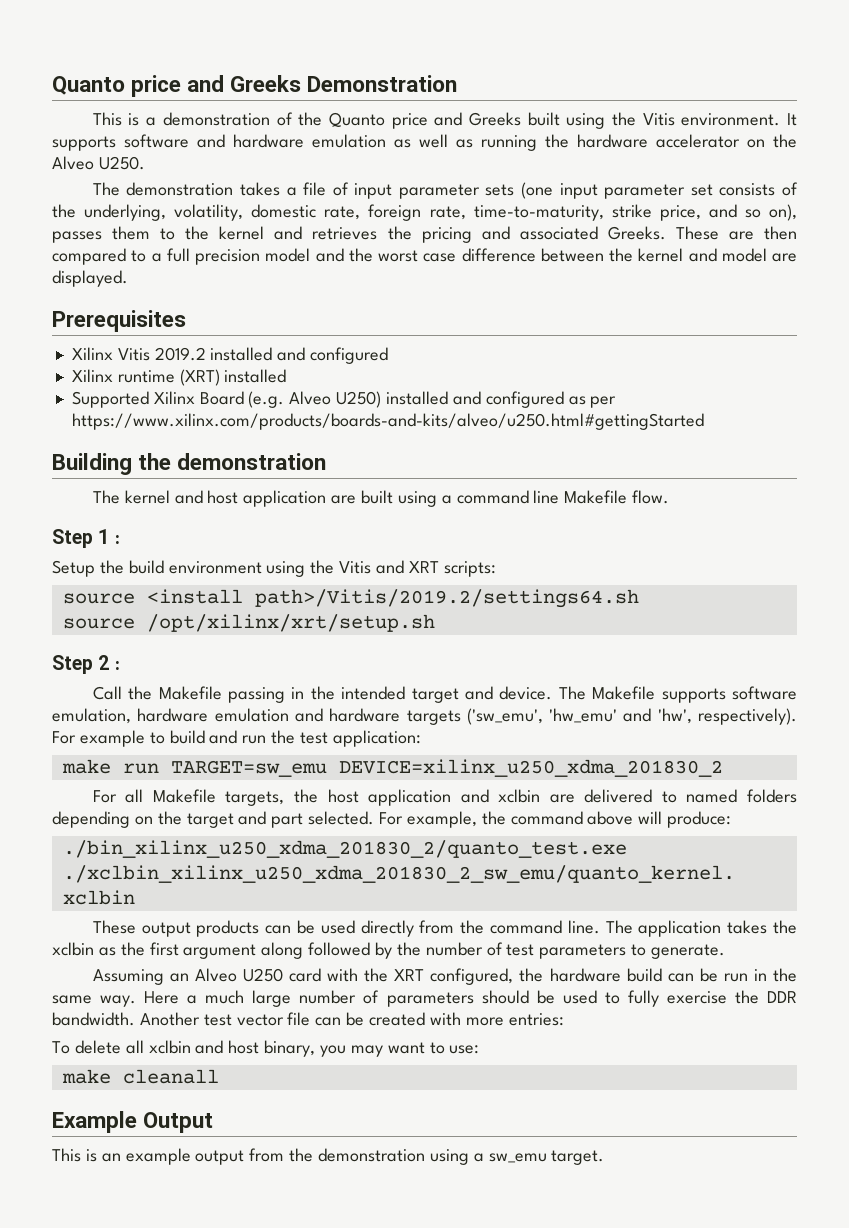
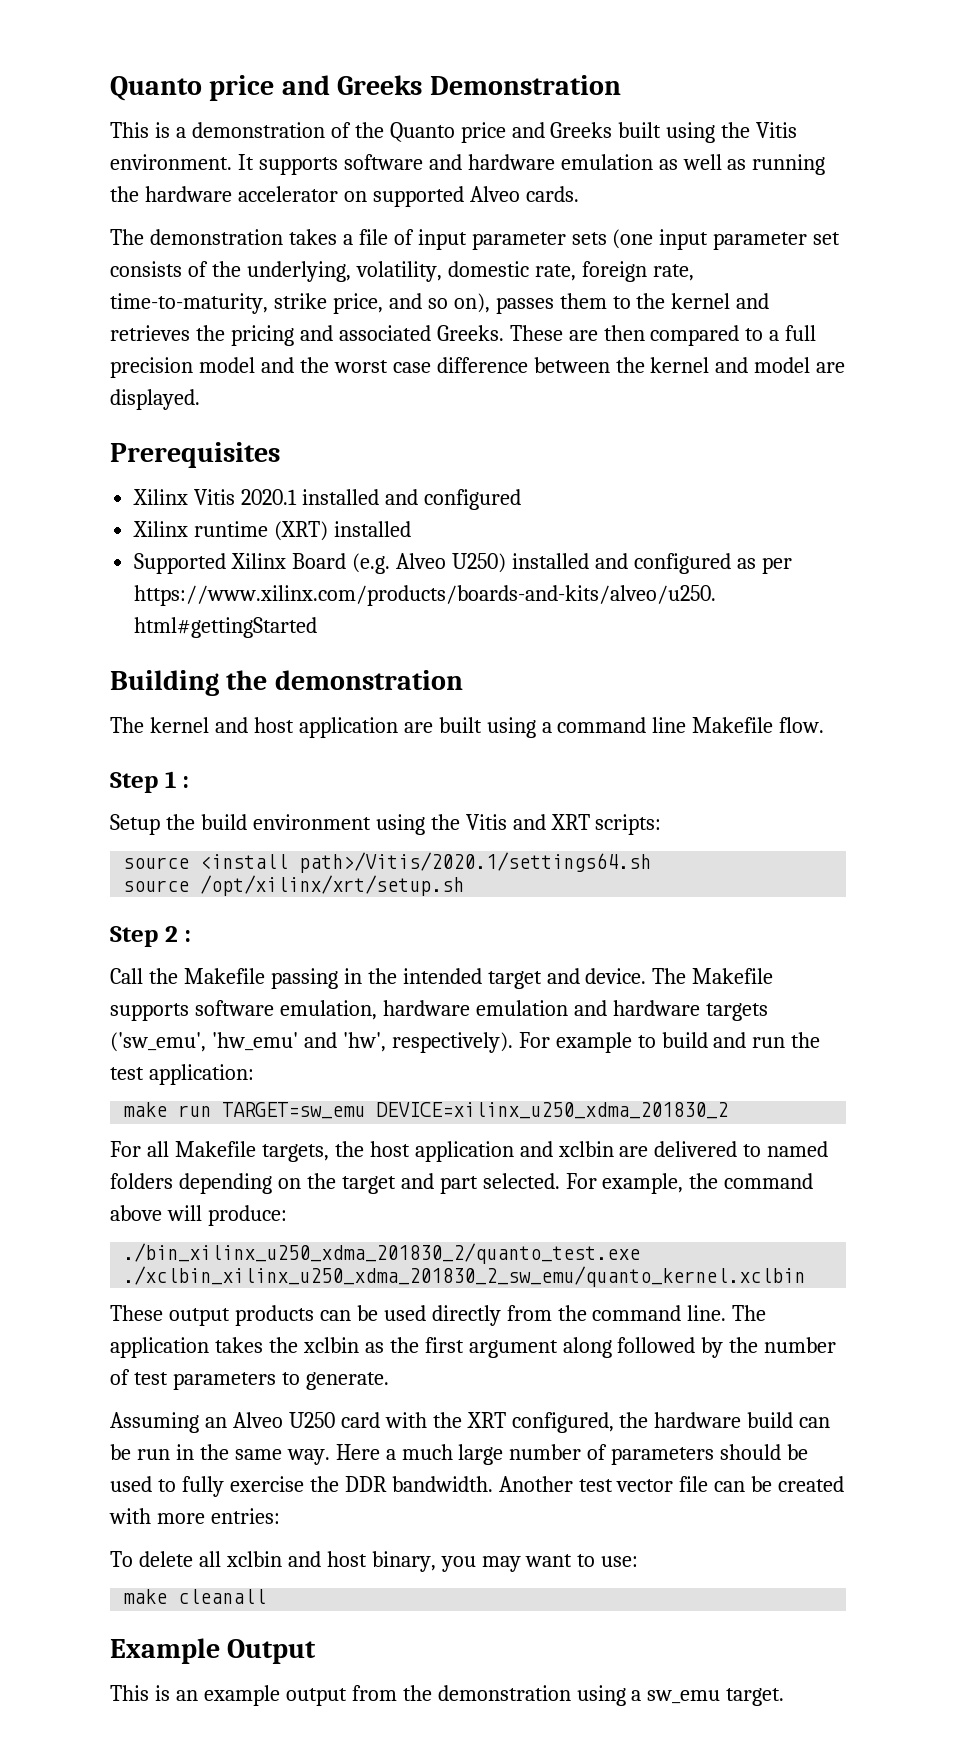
- It supports software and hardware emulation as well as running the hardware accelerator on the Alveo U250.
+ It supports software and hardware emulation as well as running the hardware accelerator on supported Alveo cards.
- Xilinx Vitis 2019.2 installed and configured
+ Xilinx Vitis 2020.1 installed and configured
- source <install path>/Vitis/2019.2/settings64.sh
+ source <install path>/Vitis/2020.1/settings64.sh

